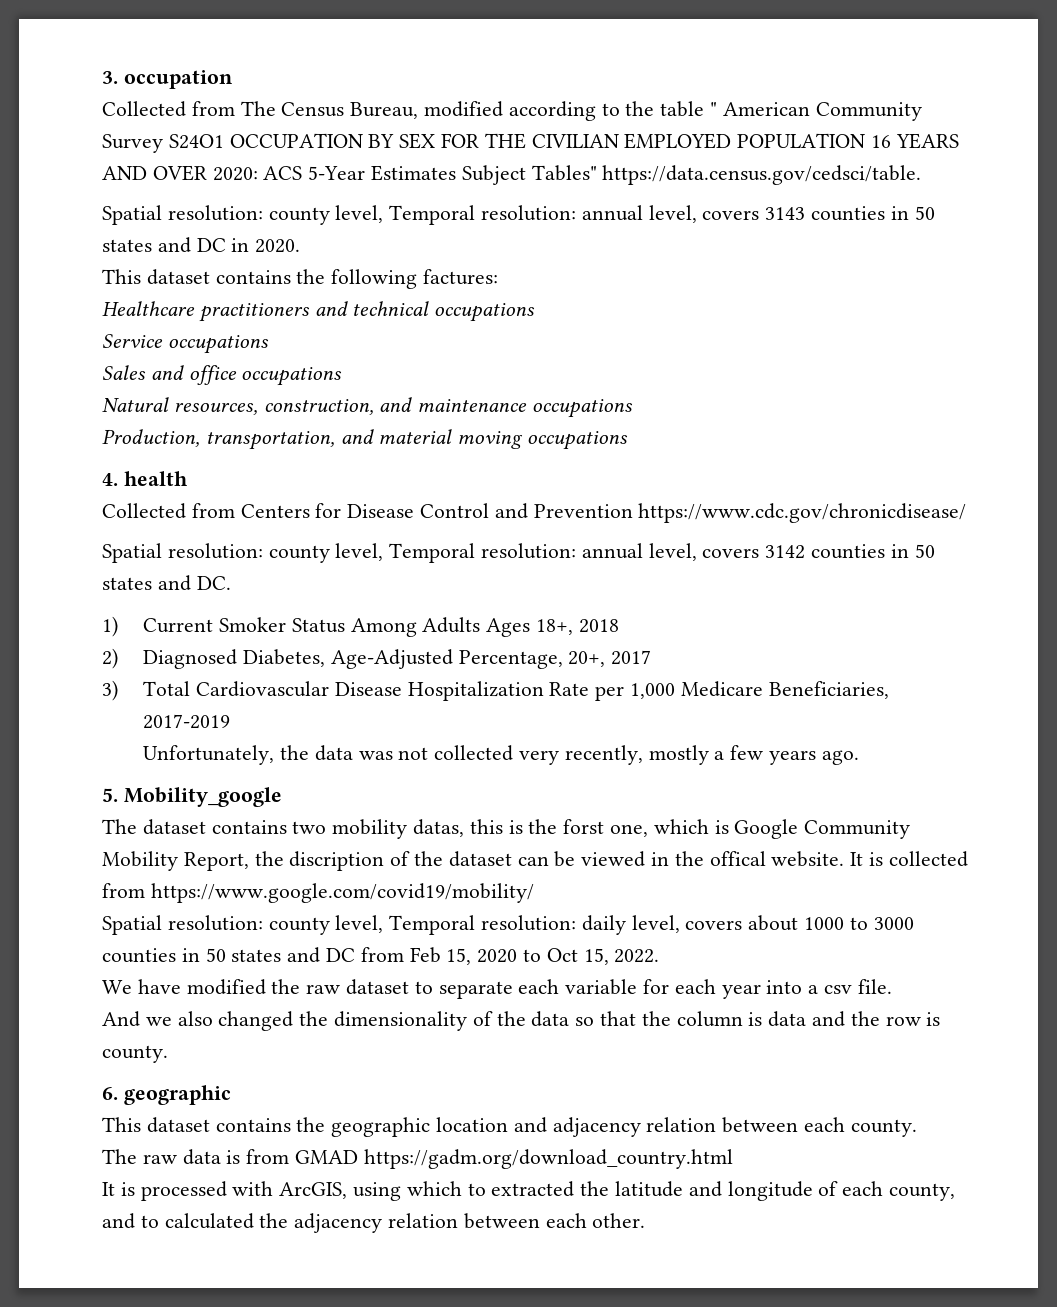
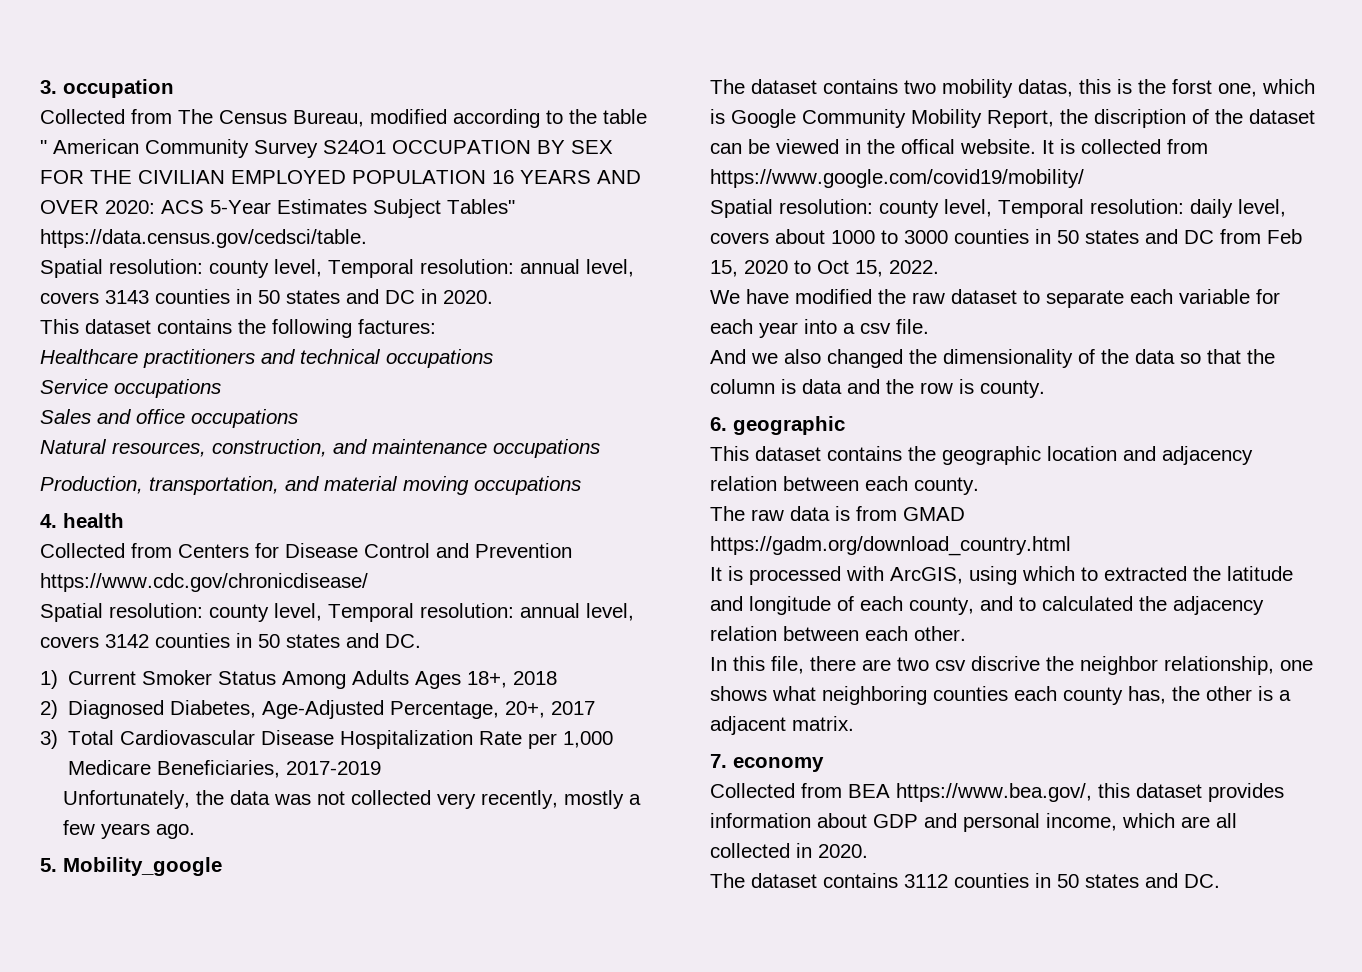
+ In this file, there are two csv discrive the neighbor relationship, one shows what neighboring counties each county has, the other is a adjacent matrix.
+ 7. economy
+ Collected from BEA https://www.bea.gov/, this dataset provides information about GDP and personal income, which are all collected in 2020.
+ The dataset contains 3112 counties in 50 states and DC.

